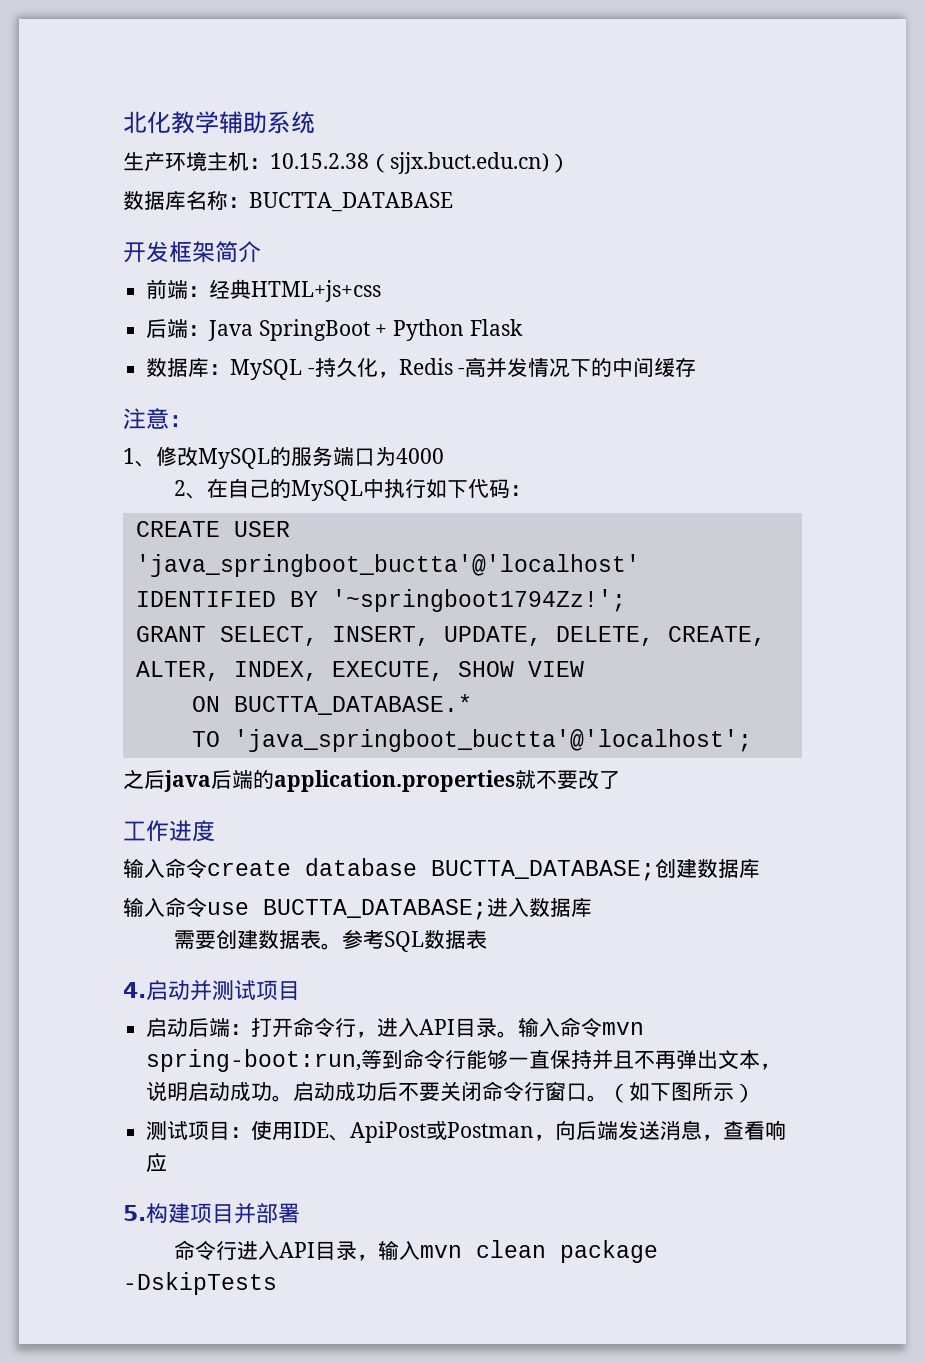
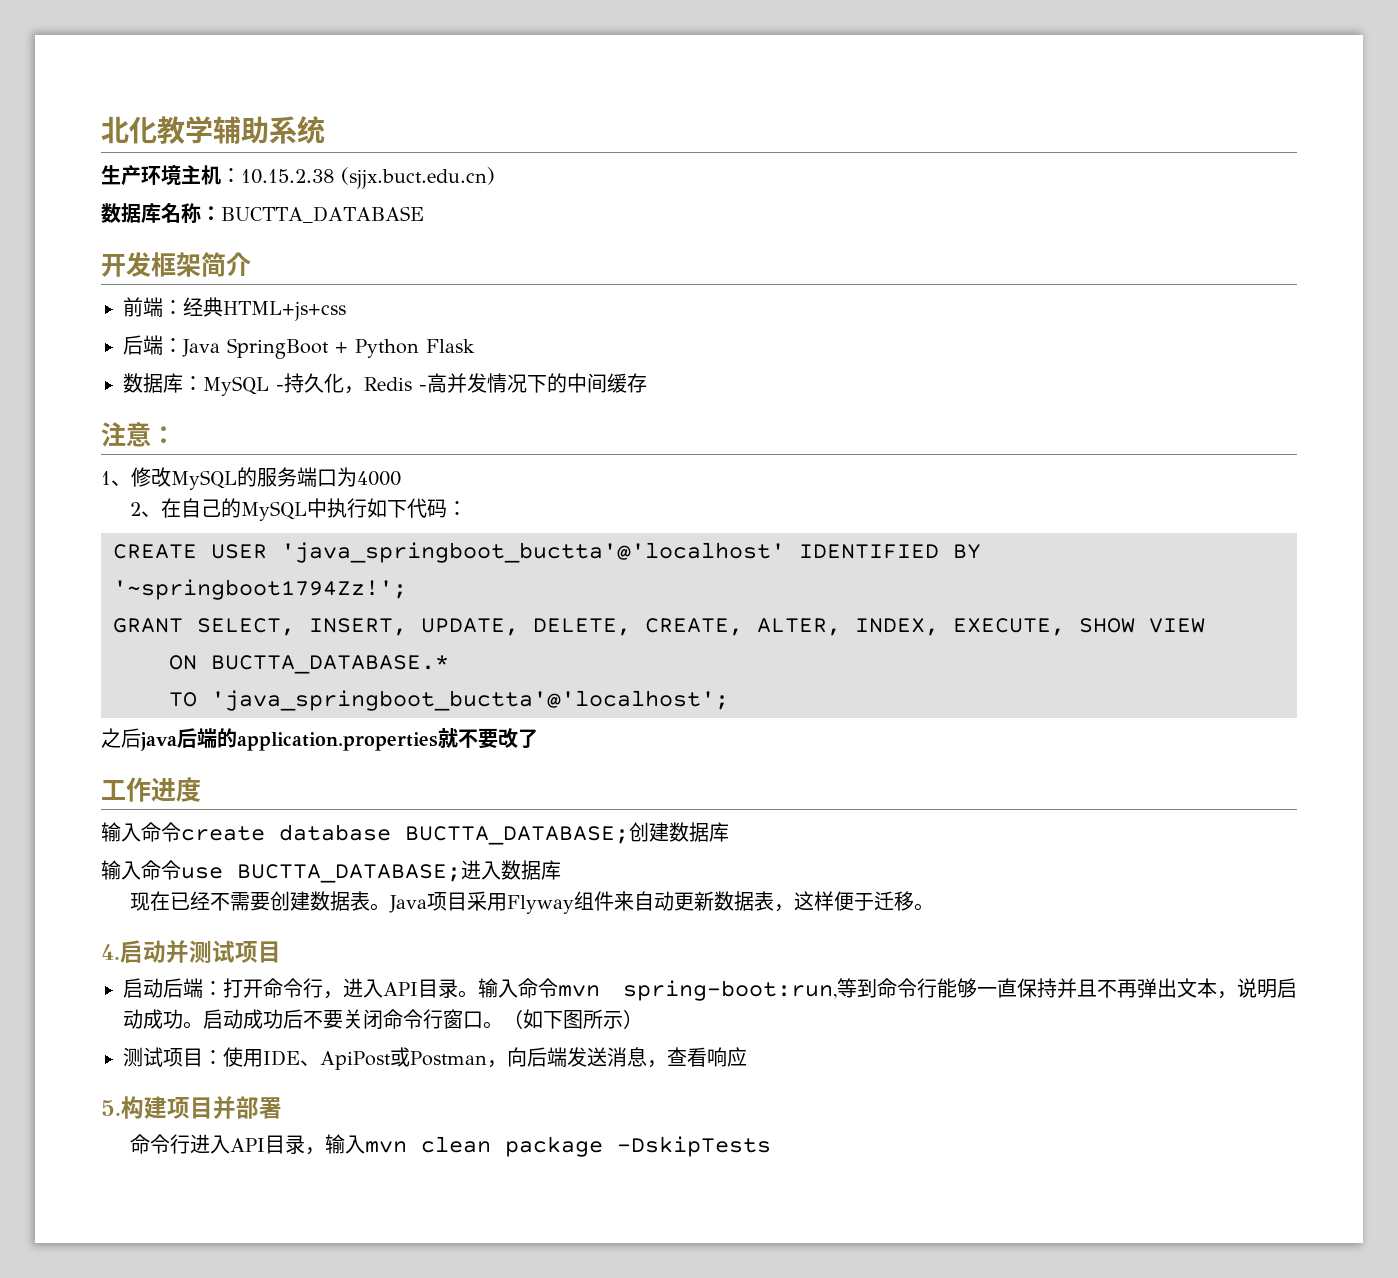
- 生产环境主机：10.15.2.38（sjjx.buct.edu.cn)）
+ 生产环境主机：10.15.2.38 (sjjx.buct.edu.cn)
- 需要创建数据表。
+ 现在已经不需要创建数据表。
- 参考SQL数据表
+ Java项目采用Flyway组件来自动更新数据表，这样便于迁移。

